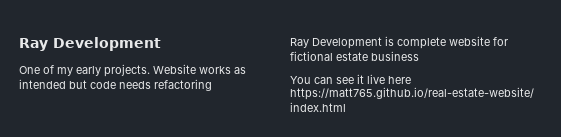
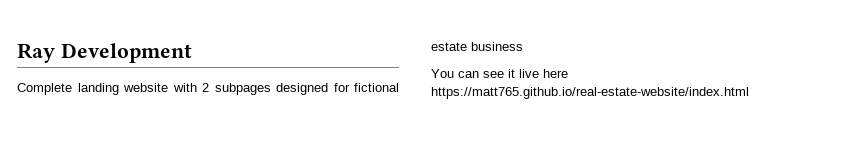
- One of my early projects. Website works as intended but code needs refactoring
- Ray Development is complete website for fictional estate business
+ Complete landing website with 2 subpages designed for fictional estate business

